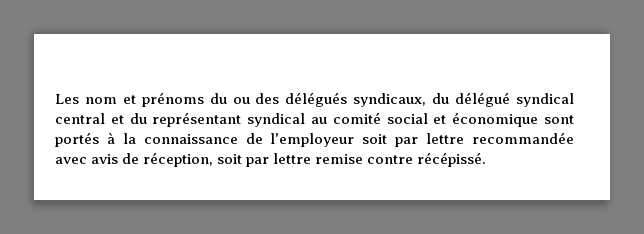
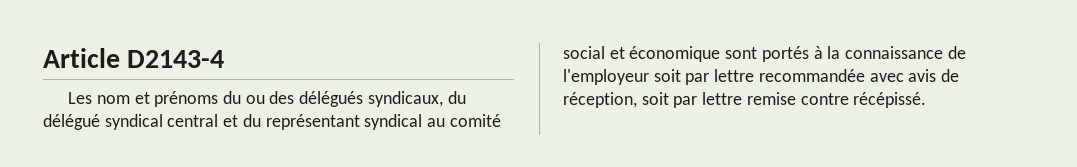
+ Article D2143-4

